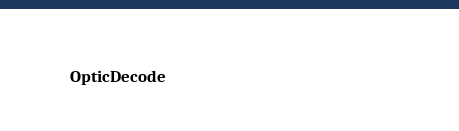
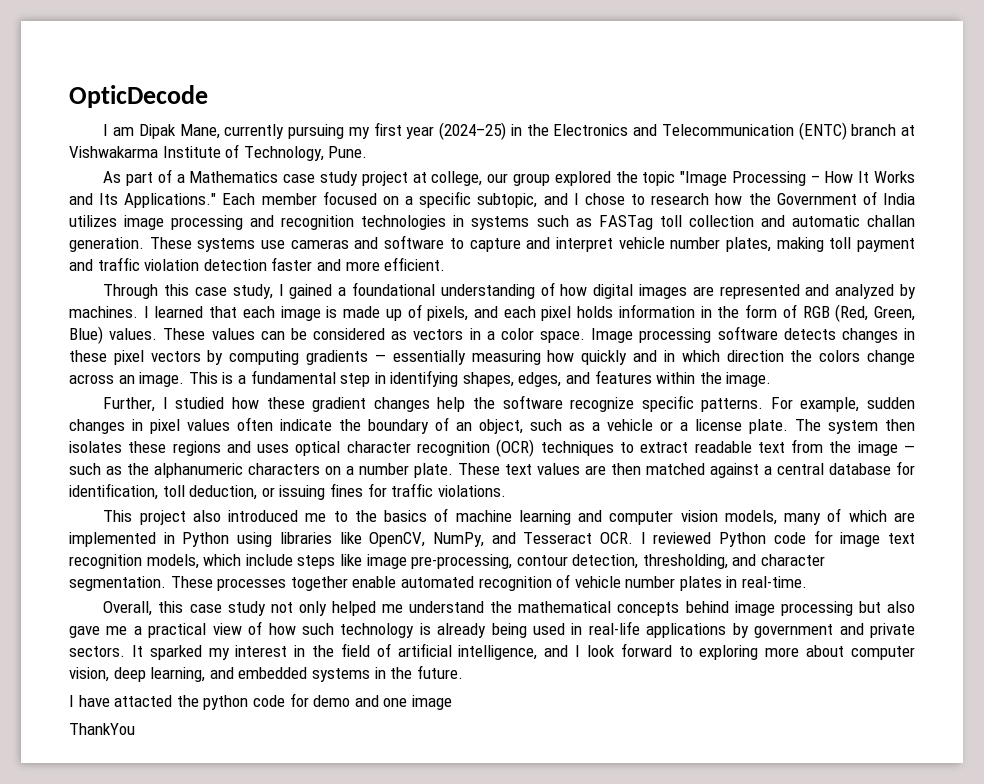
+ I am Dipak Mane, currently pursuing my first year (2024–25) in the Electronics and Telecommunication (ENTC) branch at Vishwakarma Institute of Technology, Pune.
+ As part of a Mathematics case study project at college, our group explored the topic "Image Processing – How It Works and Its Applications." Each member focused on a specific subtopic, and I chose to research how the Government of India utilizes image processing and recognition technologies in systems such as FASTag toll collection and automatic challan generation. These systems use cameras and software to capture and interpret vehicle number plates, making toll payment and traffic violation detection faster and more efficient.
+ Through this case study, I gained a foundational understanding of how digital images are represented and analyzed by machines. I learned that each image is made up of pixels, and each pixel holds information in the form of RGB (Red, Green, Blue) values. These values can be considered as vectors in a color space. Image processing software detects changes in these pixel vectors by computing gradients — essentially measuring how quickly and in which direction the colors change across an image. This is a fundamental step in identifying shapes, edges, and features within the image.
+ Further, I studied how these gradient changes help the software recognize specific patterns. For example, sudden changes in pixel values often indicate the boundary of an object, such as a vehicle or a license plate. The system then isolates these regions and uses optical character recognition (OCR) techniques to extract readable text from the image — such as the alphanumeric characters on a number plate. These text values are then matched against a central database for identification, toll deduction, or issuing fines for traffic violations.
+ This project also introduced me to the basics of machine learning and computer vision models, many of which are implemented in Python using libraries like OpenCV, NumPy, and Tesseract OCR. I reviewed Python code for image text recognition models, which include steps like image pre-processing, contour detection, thresholding, and character segmentation. These processes together enable automated recognition of vehicle number plates in real-time.
+ Overall, this case study not only helped me understand the mathematical concepts behind image processing but also gave me a practical view of how such technology is already being used in real-life applications by government and private sectors. It sparked my interest in the field of artificial intelligence, and I look forward to exploring more about computer vision, deep learning, and embedded systems in the future.
+ I have attacted the python code for demo and one image
+ ThankYou

